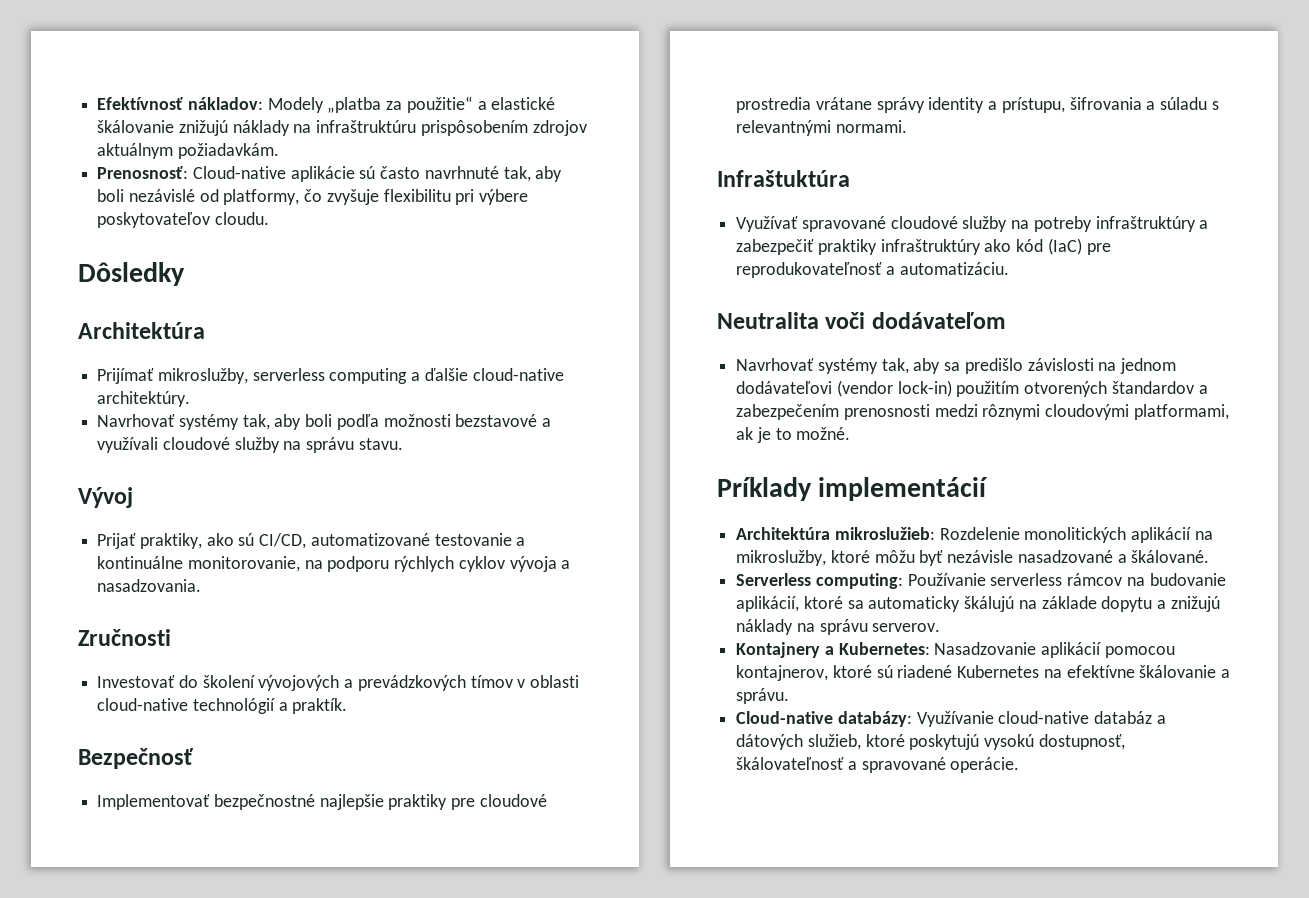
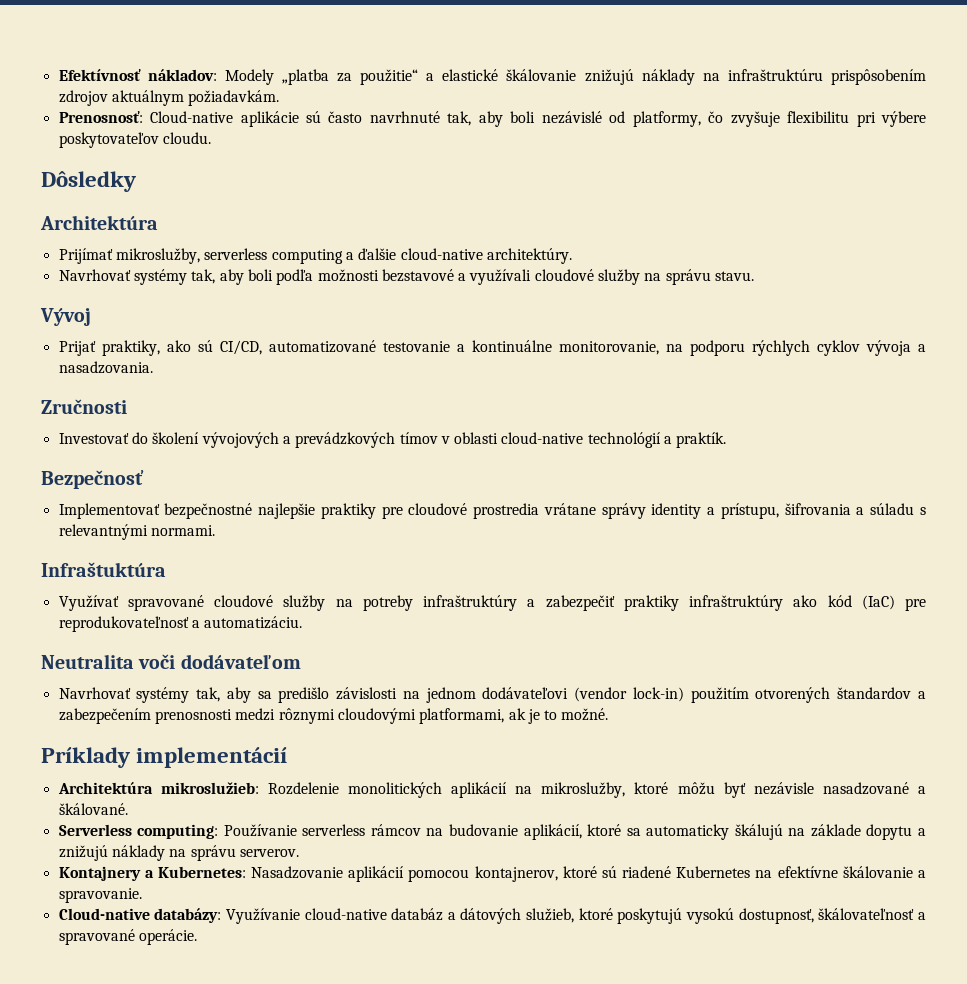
- Kontajnery a Kubernetes: Nasadzovanie aplikácií pomocou kontajnerov, ktoré sú riadené Kubernetes na efektívne škálovanie a správu.
+ Kontajnery a Kubernetes: Nasadzovanie aplikácií pomocou kontajnerov, ktoré sú riadené Kubernetes na efektívne škálovanie a spravovanie.

